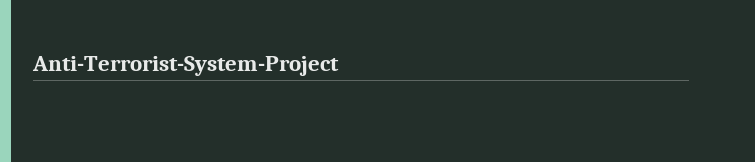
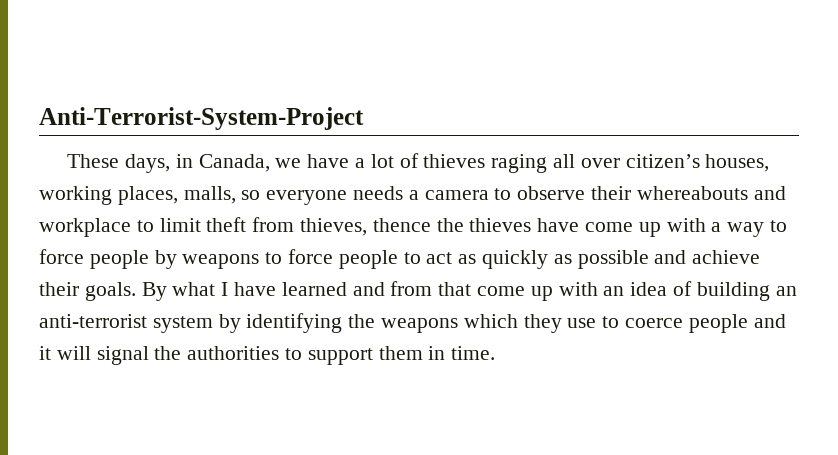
+ These days, in Canada, we have a lot of thieves raging all over citizen’s houses, working places, malls, so everyone needs a camera to observe their whereabouts and workplace to limit theft from thieves, thence the thieves have come up with a way to force people by weapons to force people to act as quickly as possible and achieve their goals. By what I have learned and from that come up with an idea of building an anti-terrorist system by identifying the weapons which they use to coerce people and it will signal the authorities to support them in time.

